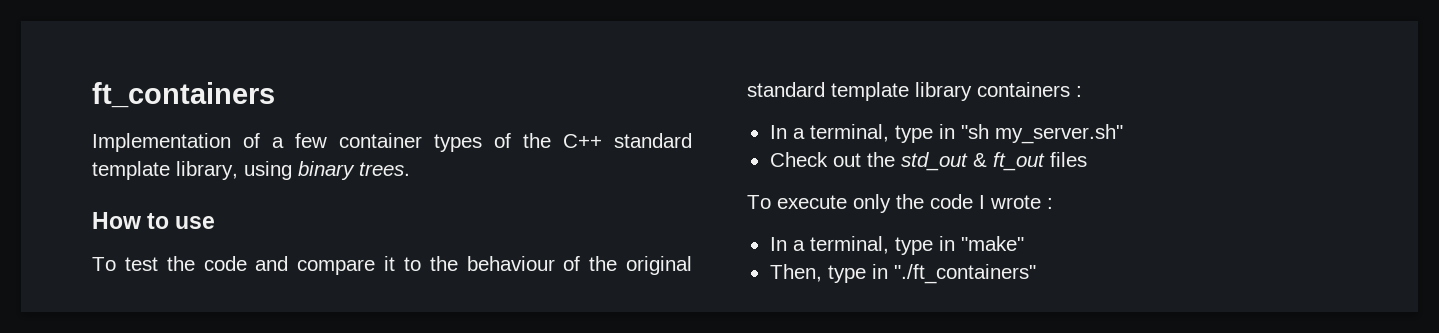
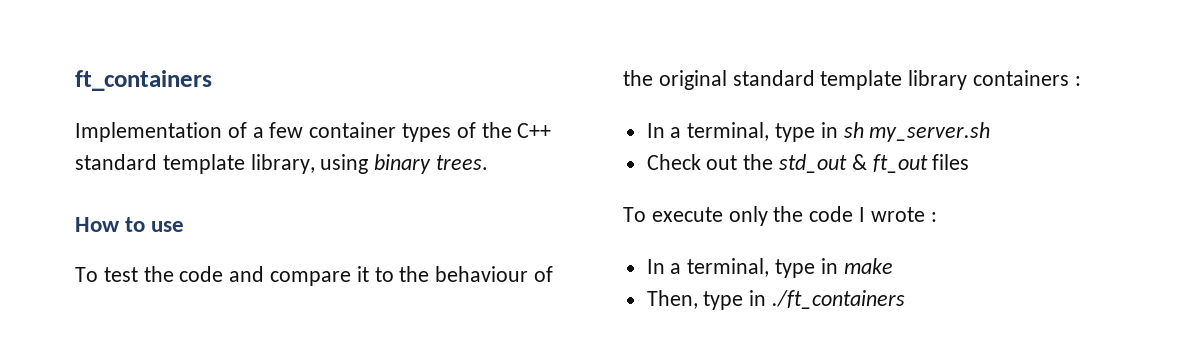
- In a terminal, type in "sh my_server.sh"
+ In a terminal, type in sh my_server.sh
- In a terminal, type in "make"
+ In a terminal, type in make
- Then, type in "./ft_containers"
+ Then, type in ./ft_containers

